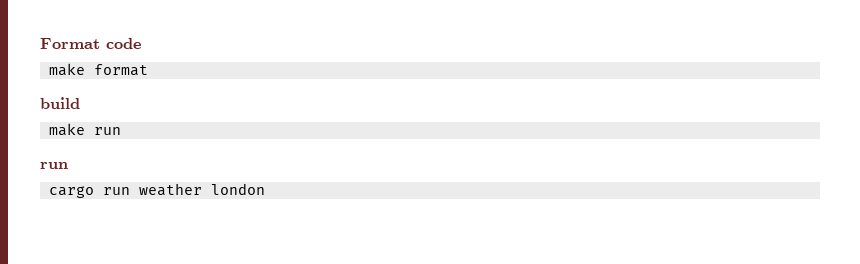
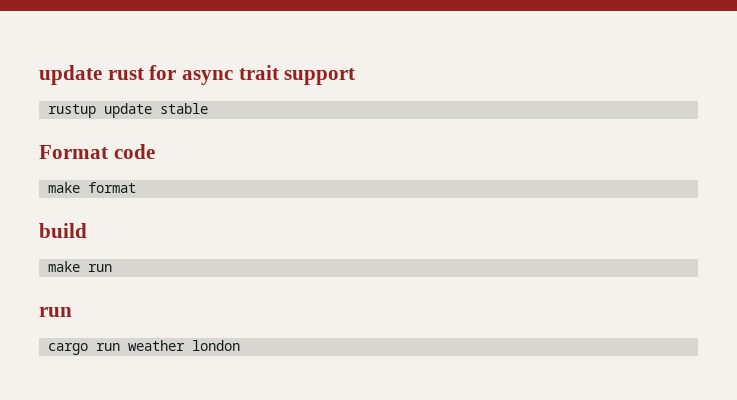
+ update rust for async trait support
+ rustup update stable

